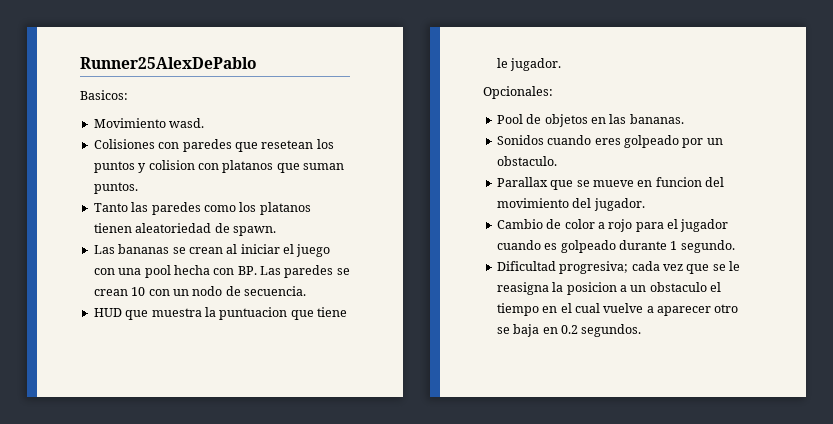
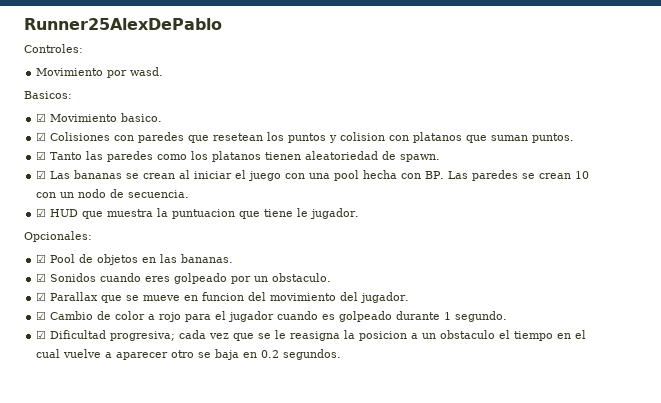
+ Controles:
+ Movimiento por wasd.
  Basicos:
- Movimiento wasd.
- Colisiones con paredes que resetean los puntos y colision con platanos que suman puntos.
+ ☑ Movimiento basico.
+ ☑ Colisiones con paredes que resetean los puntos y colision con platanos que suman puntos.
- Tanto las paredes como los platanos tienen aleatoriedad de spawn.
+ ☑ Tanto las paredes como los platanos tienen aleatoriedad de spawn.
- Las bananas se crean al iniciar el juego con una pool hecha con BP. Las paredes se crean 10 con un nodo de secuencia.
+ ☑ Las bananas se crean al iniciar el juego con una pool hecha con BP. Las paredes se crean 10 con un nodo de secuencia.
- HUD que muestra la puntuacion que tiene le jugador.
+ ☑ HUD que muestra la puntuacion que tiene le jugador.
- Pool de objetos en las bananas.
+ ☑ Pool de objetos en las bananas.
- Sonidos cuando eres golpeado por un obstaculo.
+ ☑ Sonidos cuando eres golpeado por un obstaculo.
- Parallax que se mueve en funcion del movimiento del jugador.
+ ☑ Parallax que se mueve en funcion del movimiento del jugador.
- Cambio de color a rojo para el jugador cuando es golpeado durante 1 segundo.
+ ☑ Cambio de color a rojo para el jugador cuando es golpeado durante 1 segundo.
- Dificultad progresiva; cada vez que se le reasigna la posicion a un obstaculo el tiempo en el cual vuelve a aparecer otro se baja en 0.2 segundos.
+ ☑ Dificultad progresiva; cada vez que se le reasigna la posicion a un obstaculo el tiempo en el cual vuelve a aparecer otro se baja en 0.2 segundos.

